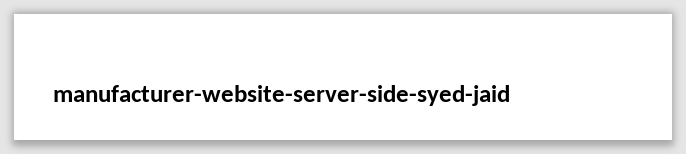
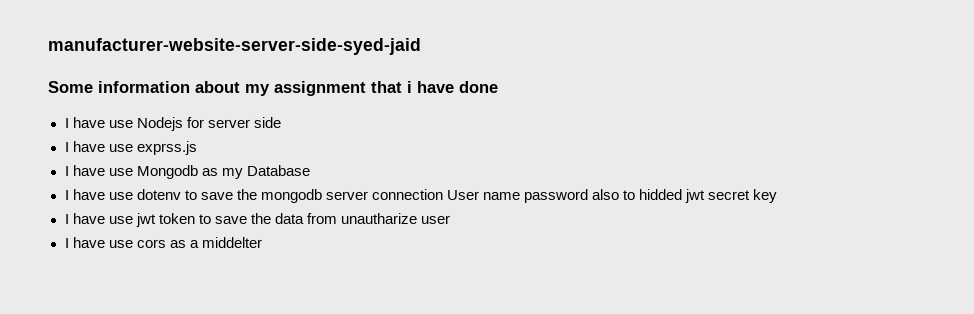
+ Some information about my assignment that i have done
+ I have use Nodejs for server side
+ I have use exprss.js
+ I have use Mongodb as my Database
+ I have use dotenv to save the mongodb server connection User name password also to hidded jwt secret key
+ I have use jwt token to save the data from unautharize user
+ I have use cors as a middelter

